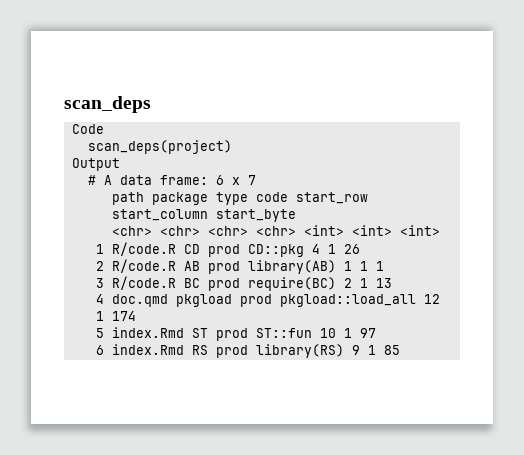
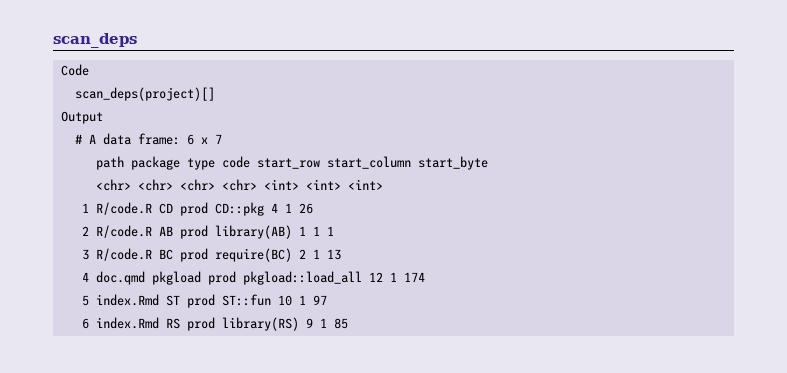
- scan_deps(project)
+ scan_deps(project)[]

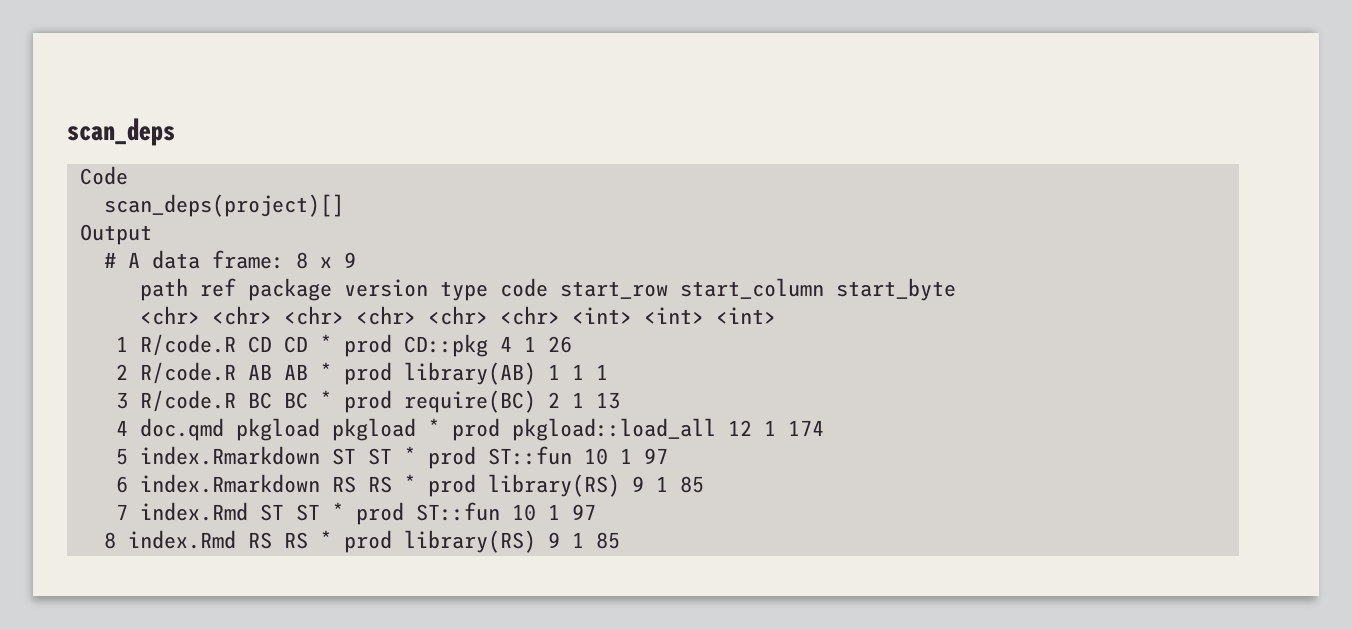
- # A data frame: 6 x 7
- path package type code start_row start_column start_byte
+ # A data frame: 8 x 9
+ path ref package version type code start_row start_column start_byte
- <chr> <chr> <chr> <chr> <int> <int> <int>
+ <chr> <chr> <chr> <chr> <chr> <chr> <int> <int> <int>
- 1 R/code.R CD prod CD::pkg 4 1 26
+ 1 R/code.R CD CD * prod CD::pkg 4 1 26
- 2 R/code.R AB prod library(AB) 1 1 1
+ 2 R/code.R AB AB * prod library(AB) 1 1 1
- 3 R/code.R BC prod require(BC) 2 1 13
+ 3 R/code.R BC BC * prod require(BC) 2 1 13
- 4 doc.qmd pkgload prod pkgload::load_all 12 1 174
+ 4 doc.qmd pkgload pkgload * prod pkgload::load_all 12 1 174
- 5 index.Rmd ST prod ST::fun 10 1 97
+ 5 index.Rmarkdown ST ST * prod ST::fun 10 1 97
- 6 index.Rmd RS prod library(RS) 9 1 85
+ 6 index.Rmarkdown RS RS * prod library(RS) 9 1 85
+ 7 index.Rmd ST ST * prod ST::fun 10 1 97
+ 8 index.Rmd RS RS * prod library(RS) 9 1 85

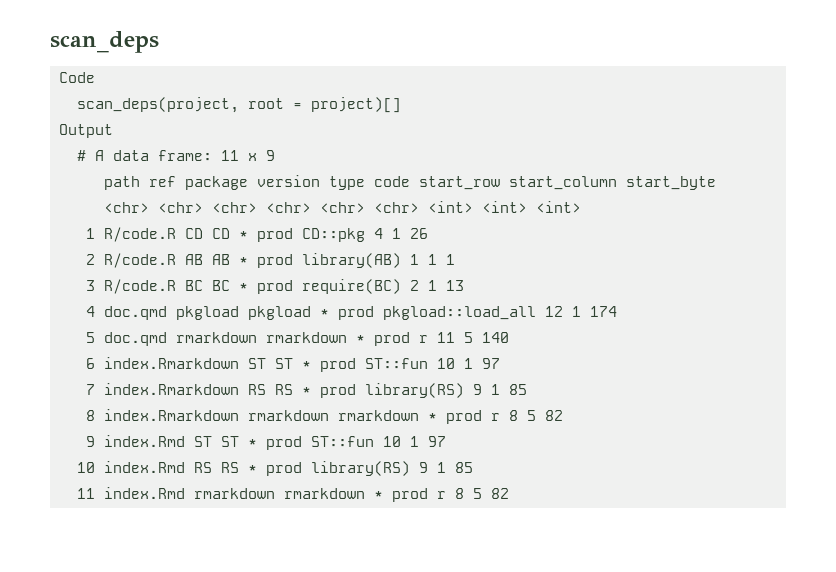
- scan_deps(project)[]
+ scan_deps(project, root = project)[]
- # A data frame: 8 x 9
+ # A data frame: 11 x 9
- 5 index.Rmarkdown ST ST * prod ST::fun 10 1 97
+ 5 doc.qmd rmarkdown rmarkdown * prod r 11 5 140
+ 6 index.Rmarkdown ST ST * prod ST::fun 10 1 97
- 6 index.Rmarkdown RS RS * prod library(RS) 9 1 85
+ 7 index.Rmarkdown RS RS * prod library(RS) 9 1 85
- 7 index.Rmd ST ST * prod ST::fun 10 1 97
+ 8 index.Rmarkdown rmarkdown rmarkdown * prod r 8 5 82
+ 9 index.Rmd ST ST * prod ST::fun 10 1 97
- 8 index.Rmd RS RS * prod library(RS) 9 1 85
+ 10 index.Rmd RS RS * prod library(RS) 9 1 85
+ 11 index.Rmd rmarkdown rmarkdown * prod r 8 5 82

